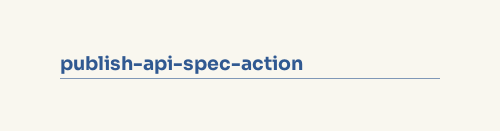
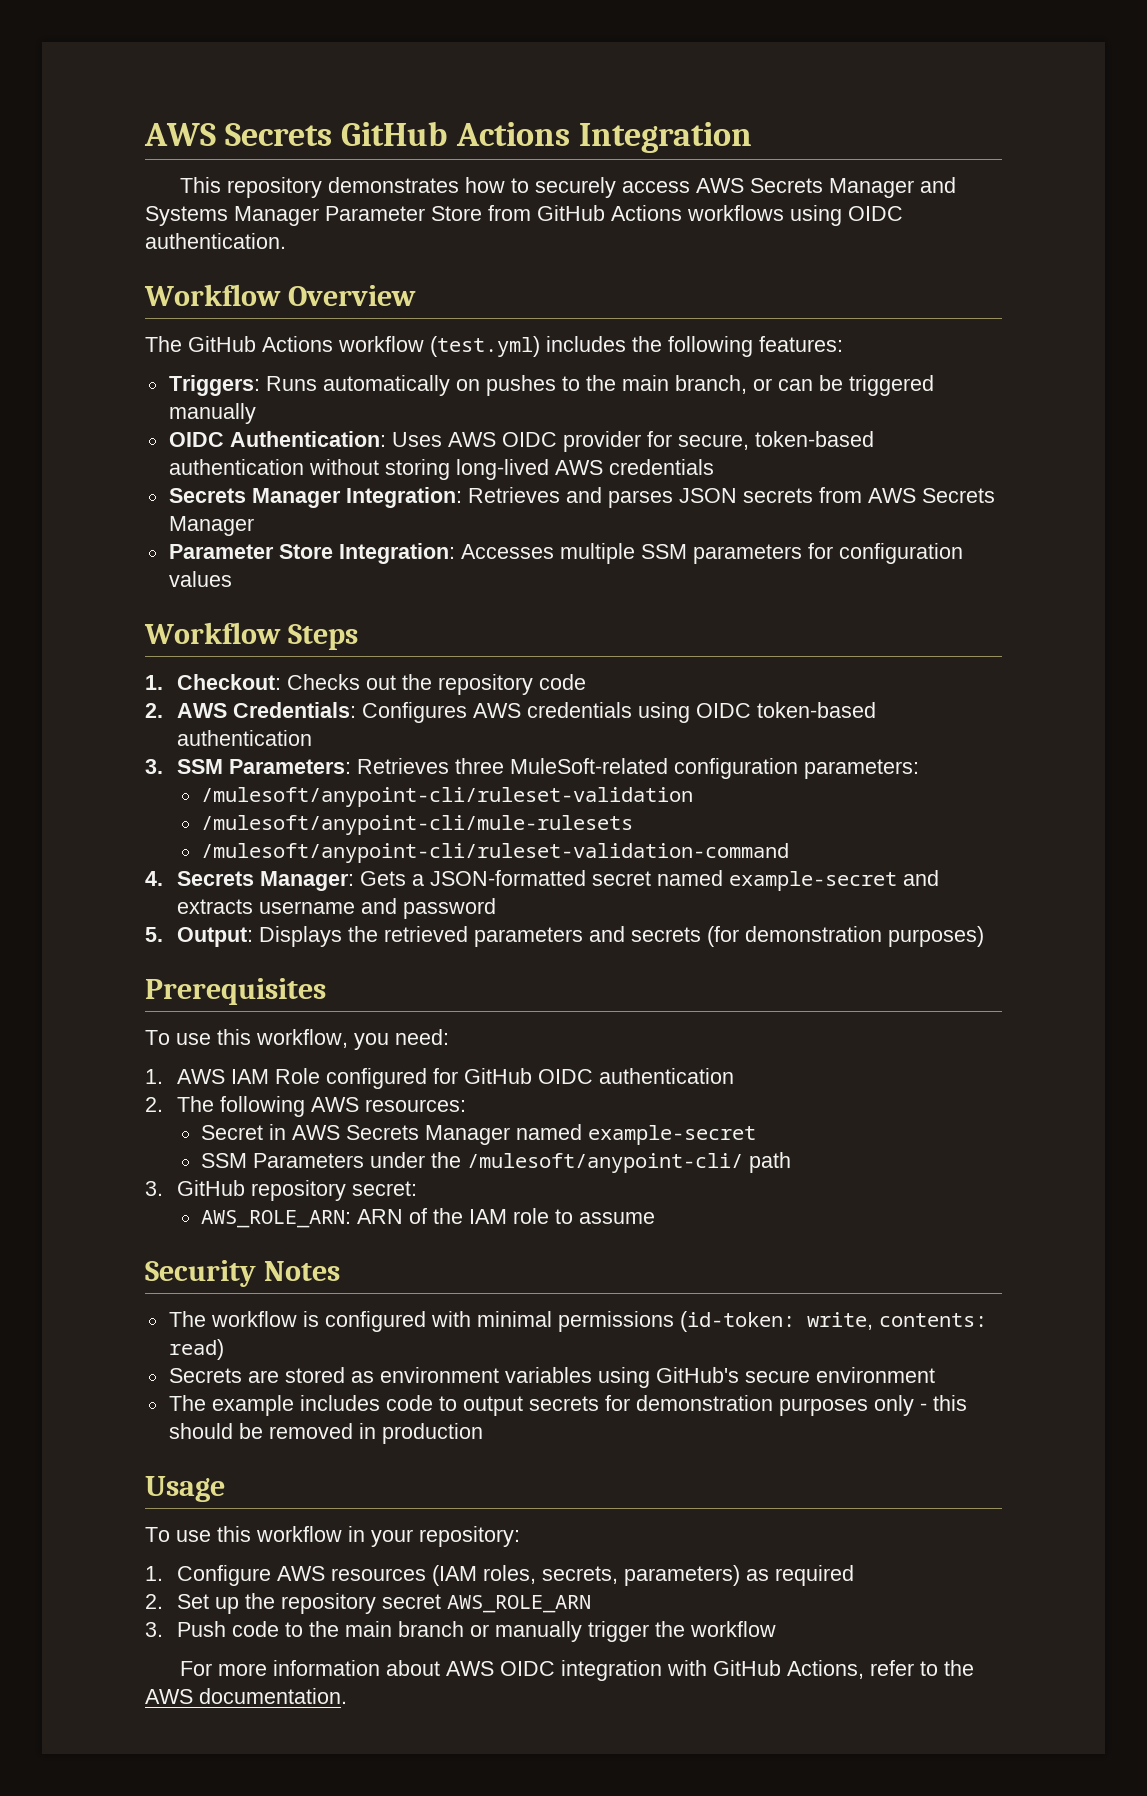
- publish-api-spec-action
+ AWS Secrets GitHub Actions Integration
+ This repository demonstrates how to securely access AWS Secrets Manager and Systems Manager Parameter Store from GitHub Actions workflows using OIDC authentication.
+ Workflow Overview
+ The GitHub Actions workflow (test.yml) includes the following features:
+ Triggers: Runs automatically on pushes to the main branch, or can be triggered manually
+ OIDC Authentication: Uses AWS OIDC provider for secure, token-based authentication without storing long-lived AWS credentials
+ Secrets Manager Integration: Retrieves and parses JSON secrets from AWS Secrets Manager
+ Parameter Store Integration: Accesses multiple SSM parameters for configuration values
+ Workflow Steps
+ 1. Checkout: Checks out the repository code
+ 2. AWS Credentials: Configures AWS credentials using OIDC token-based authentication
+ 3. SSM Parameters: Retrieves three MuleSoft-related configuration parameters:
+ /mulesoft/anypoint-cli/ruleset-validation
+ /mulesoft/anypoint-cli/mule-rulesets
+ /mulesoft/anypoint-cli/ruleset-validation-command
+ 4. Secrets Manager: Gets a JSON-formatted secret named example-secret and extracts username and password
+ 5. Output: Displays the retrieved parameters and secrets (for demonstration purposes)
+ Prerequisites
+ To use this workflow, you need:
+ 1. AWS IAM Role configured for GitHub OIDC authentication
+ 2. The following AWS resources:
+ Secret in AWS Secrets Manager named example-secret
+ SSM Parameters under the /mulesoft/anypoint-cli/ path
+ 3. GitHub repository secret:
+ AWS_ROLE_ARN: ARN of the IAM role to assume
+ Security Notes
+ The workflow is configured with minimal permissions (id-token: write, contents: read)
+ Secrets are stored as environment variables using GitHub's secure environment
+ The example includes code to output secrets for demonstration purposes only - this should be removed in production
+ Usage
+ To use this workflow in your repository:
+ 1. Configure AWS resources (IAM roles, secrets, parameters) as required
+ 2. Set up the repository secret AWS_ROLE_ARN
+ 3. Push code to the main branch or manually trigger the workflow
+ For more information about AWS OIDC integration with GitHub Actions, refer to the AWS documentation.

